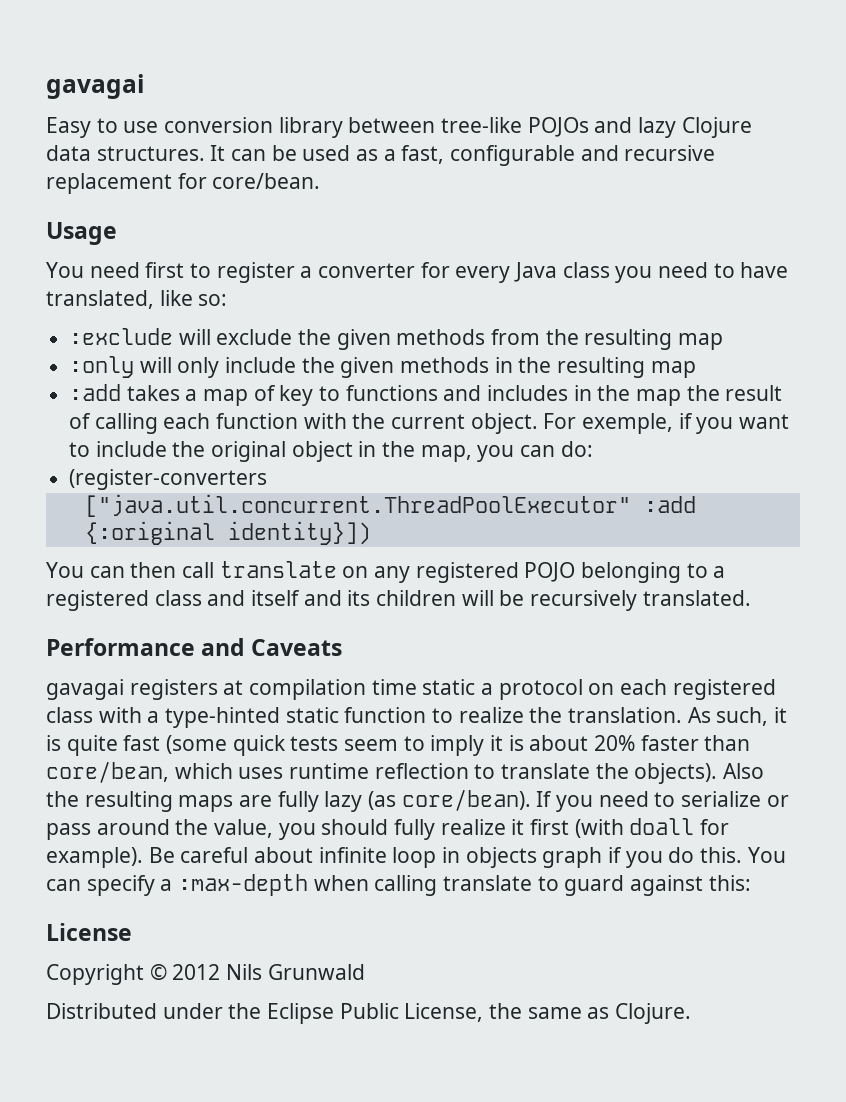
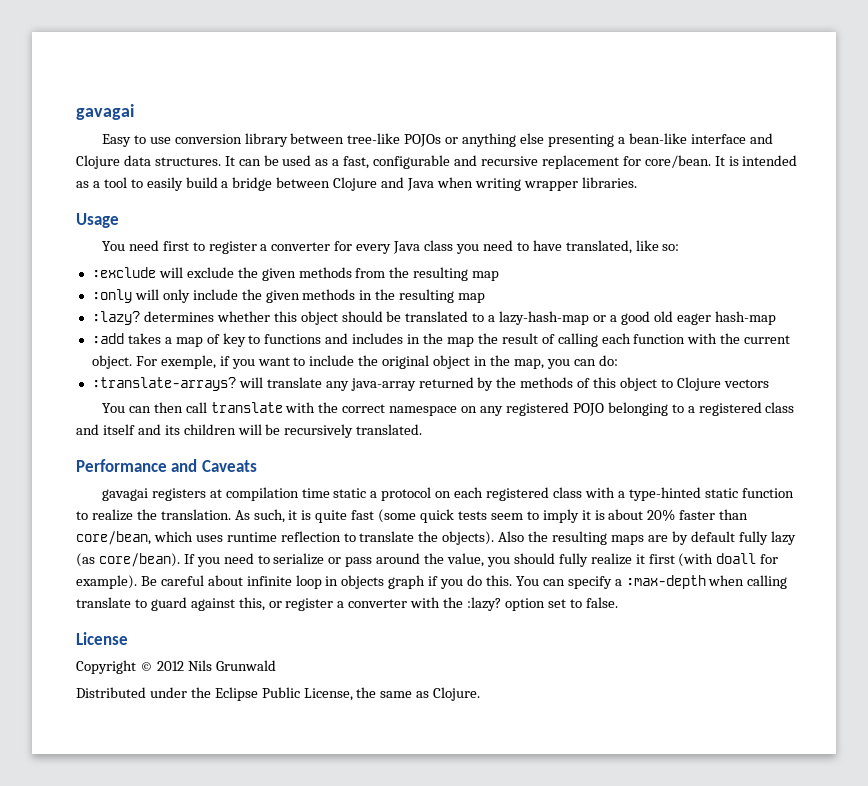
- Easy to use conversion library between tree-like POJOs and lazy Clojure data structures.
+ Easy to use conversion library between tree-like POJOs or anything else presenting a bean-like interface and Clojure data structures.
+ It is intended as a tool to easily build a bridge between Clojure and Java when writing wrapper libraries.
+ :lazy? determines whether this object should be translated to a lazy-hash-map or a good old eager hash-map
- (register-converters
- ["java.util.concurrent.ThreadPoolExecutor" :add {:original identity}])
+ :translate-arrays? will translate any java-array returned by the methods of this object to Clojure vectors
- You can then call translate on any registered POJO belonging to a registered class and itself and its children will be recursively translated.
+ You can then call translate with the correct namespace on any registered POJO belonging to a registered class and itself and its children will be recursively translated.
- Also the resulting maps are fully lazy (as core/bean).
+ Also the resulting maps are by default fully lazy (as core/bean).
- You can specify a :max-depth when calling translate to guard against this:
+ You can specify a :max-depth when calling translate to guard against this, or register a converter with the :lazy? option set to false.

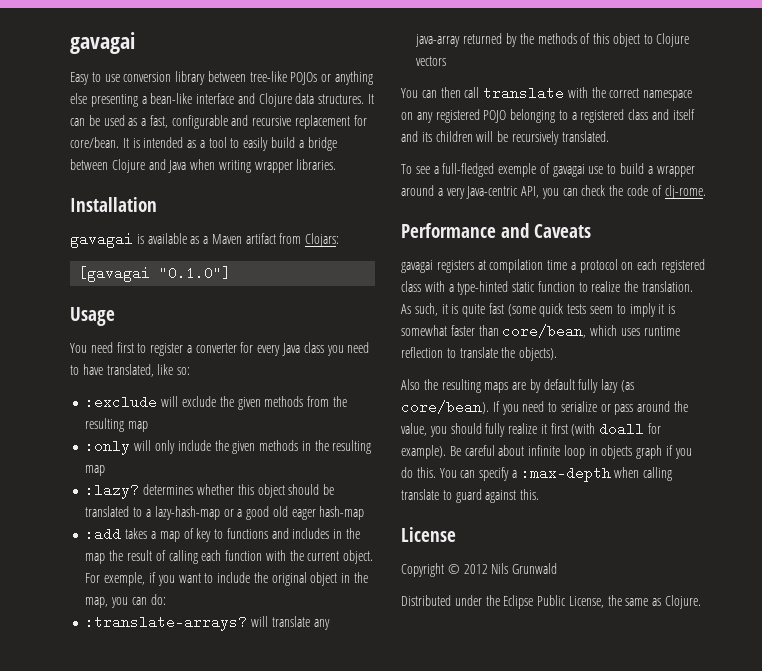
+ Installation
+ gavagai is available as a Maven artifact from Clojars:
+ [gavagai "0.1.0"]
+ To see a full-fledged exemple of gavagai use to build a wrapper around a very Java-centric API, you can check the code of clj-rome.
- gavagai registers at compilation time static a protocol on each registered class with a type-hinted static function to realize the translation.
+ gavagai registers at compilation time a protocol on each registered class with a type-hinted static function to realize the translation.
- As such, it is quite fast (some quick tests seem to imply it is about 20% faster than core/bean, which uses runtime reflection to translate the objects). Also the resulting maps are by default fully lazy (as core/bean).
+ As such, it is quite fast (some quick tests seem to imply it is somewhat faster than core/bean, which uses runtime reflection to translate the objects).
+ Also the resulting maps are by default fully lazy (as core/bean).
- You can specify a :max-depth when calling translate to guard against this, or register a converter with the :lazy? option set to false.
+ You can specify a :max-depth when calling translate to guard against this.

